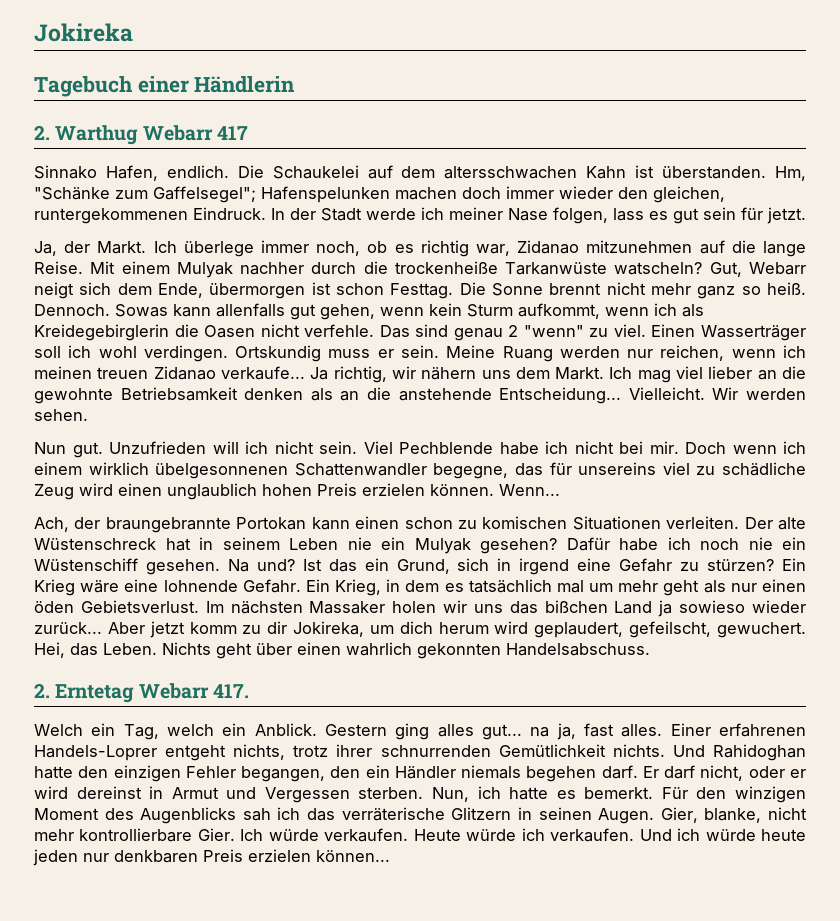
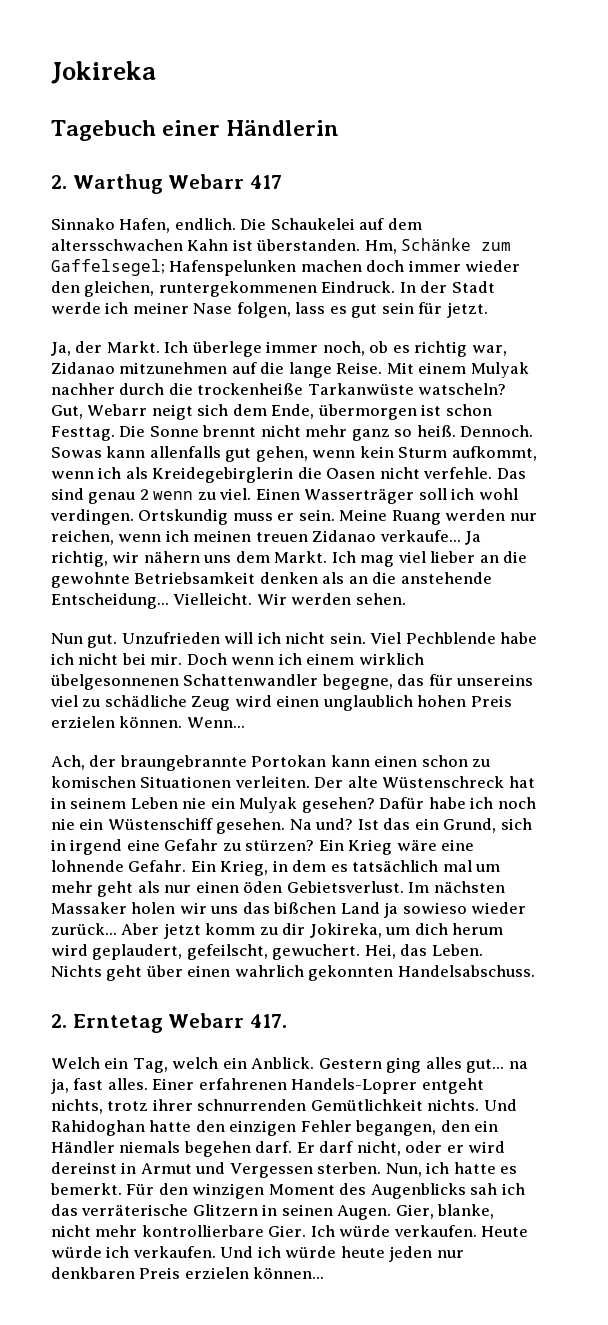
- Hm, "Schänke zum Gaffelsegel"; Hafenspelunken machen doch immer wieder den gleichen, runtergekommenen Eindruck.
+ Hm, Schänke zum Gaffelsegel; Hafenspelunken machen doch immer wieder den gleichen, runtergekommenen Eindruck.
- Das sind genau 2 "wenn" zu viel.
+ Das sind genau 2 wenn zu viel.

